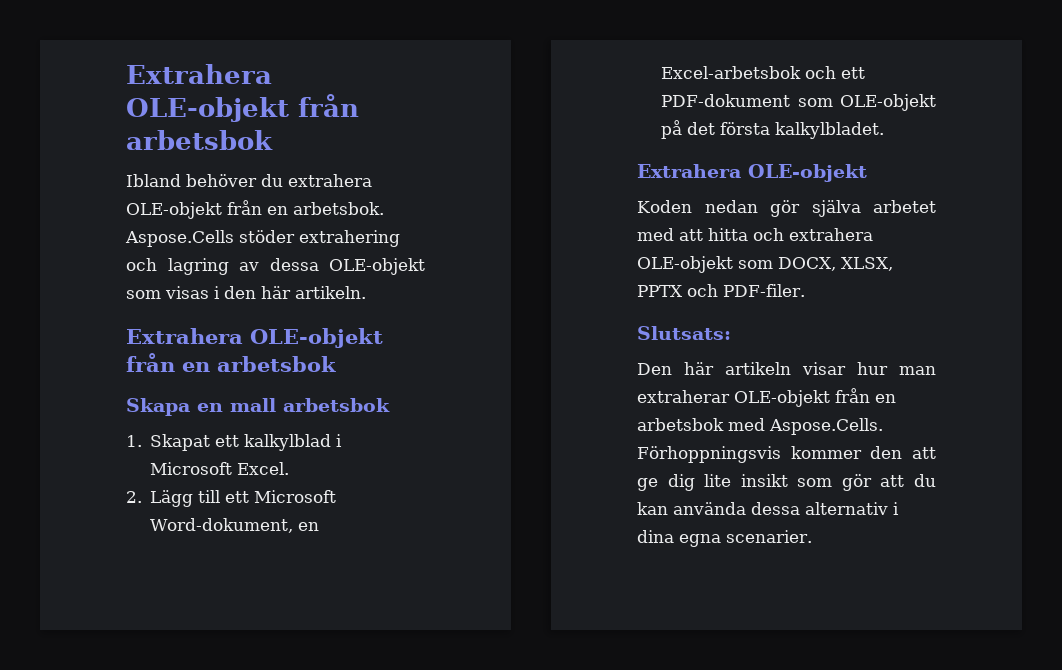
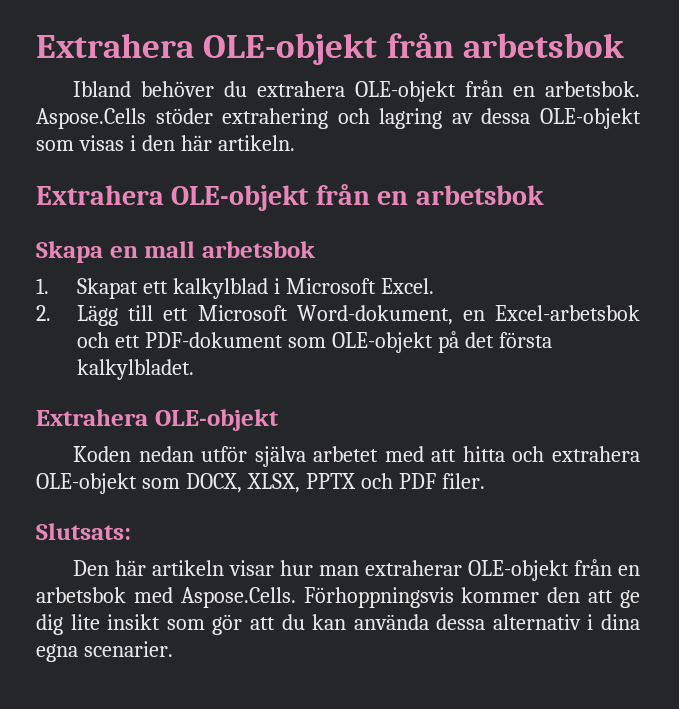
- Koden nedan gör själva arbetet med att hitta och extrahera OLE-objekt som DOCX, XLSX, PPTX och PDF-filer.
+ Koden nedan utför själva arbetet med att hitta och extrahera OLE-objekt som DOCX, XLSX, PPTX och PDF filer.

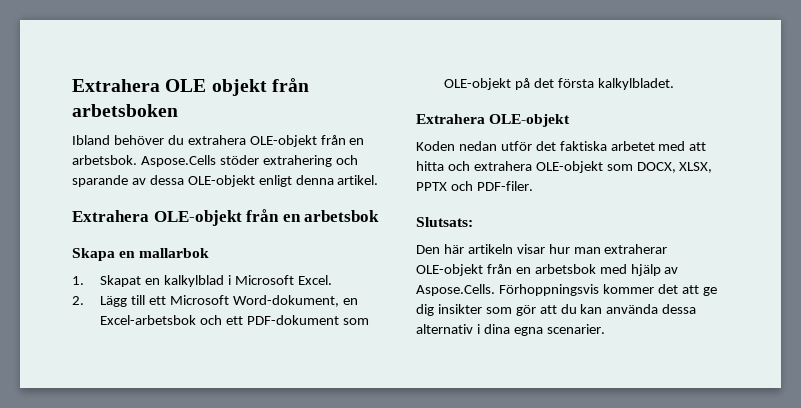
- Extrahera OLE-objekt från arbetsbok
+ Extrahera OLE objekt från arbetsboken
- Aspose.Cells stöder extrahering och lagring av dessa OLE-objekt som visas i den här artikeln.
+ Aspose.Cells stöder extrahering och sparande av dessa OLE-objekt enligt denna artikel.
- Skapa en mall arbetsbok
+ Skapa en mallarbok
- 1. Skapat ett kalkylblad i Microsoft Excel.
+ 1. Skapat en kalkylblad i Microsoft Excel.
- Koden nedan utför själva arbetet med att hitta och extrahera OLE-objekt som DOCX, XLSX, PPTX och PDF filer.
+ Koden nedan utför det faktiska arbetet med att hitta och extrahera OLE-objekt som DOCX, XLSX, PPTX och PDF-filer.
- Den här artikeln visar hur man extraherar OLE-objekt från en arbetsbok med Aspose.Cells. Förhoppningsvis kommer den att ge dig lite insikt som gör att du kan använda dessa alternativ i dina egna scenarier.
+ Den här artikeln visar hur man extraherar OLE-objekt från en arbetsbok med hjälp av Aspose.Cells. Förhoppningsvis kommer det att ge dig insikter som gör att du kan använda dessa alternativ i dina egna scenarier.

